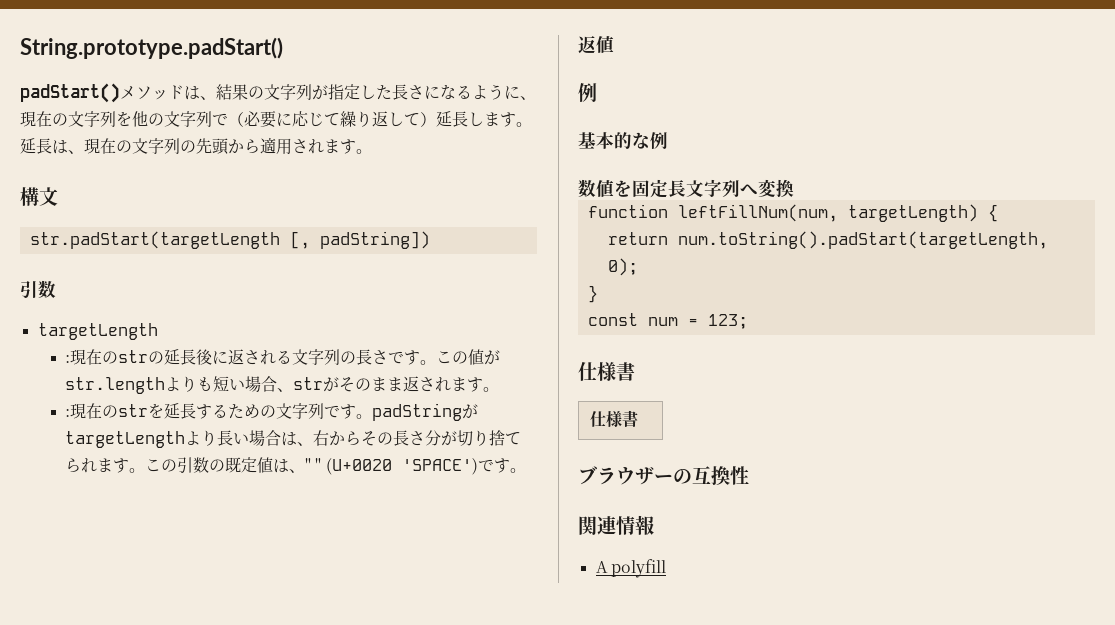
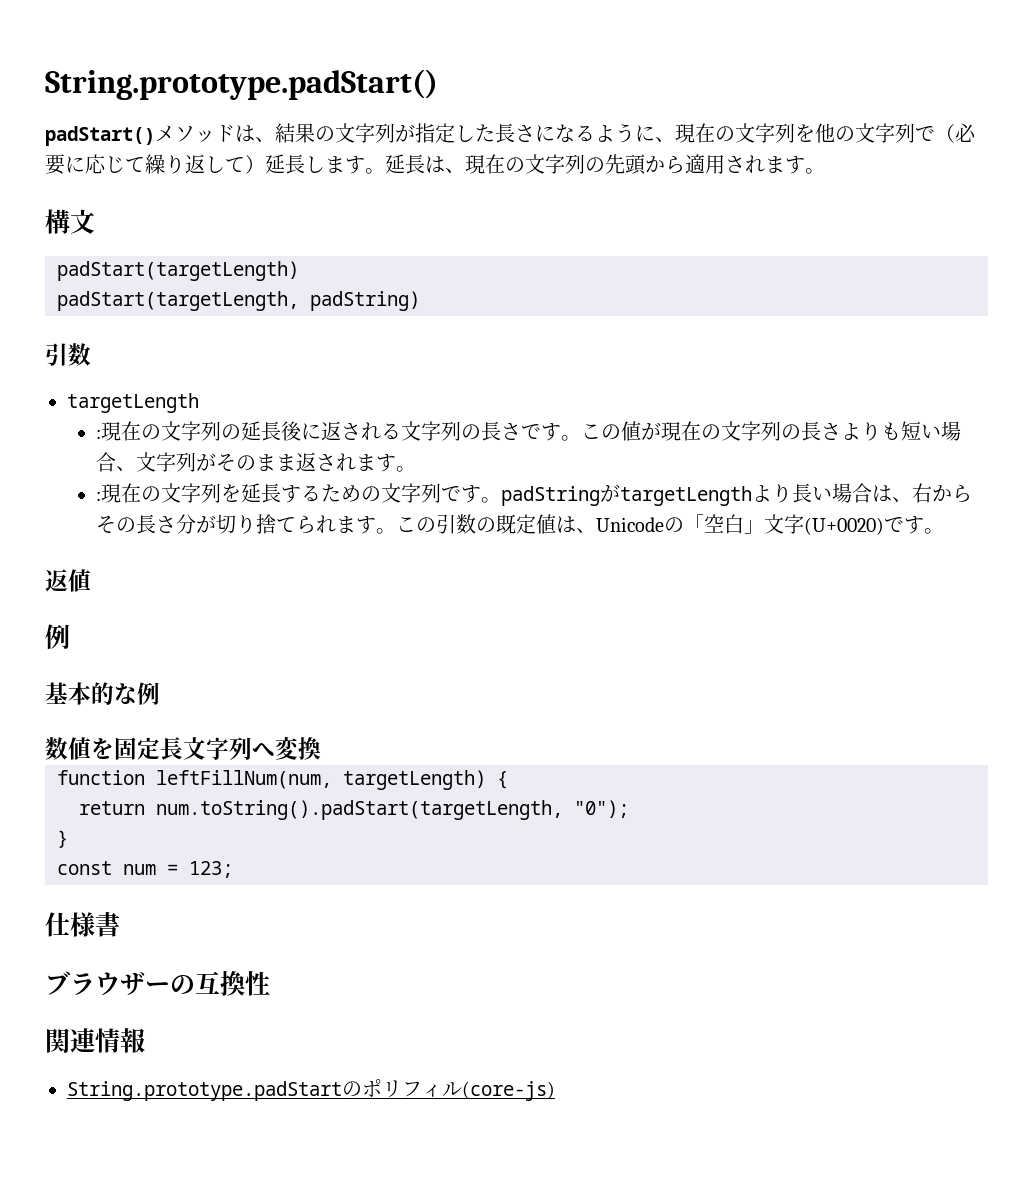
- str.padStart(targetLength [, padString])
+ padStart(targetLength)
+ padStart(targetLength, padString)
- :現在のstrの延長後に返される文字列の長さです。
+ :現在の文字列の延長後に返される文字列の長さです。
- この値がstr.lengthよりも短い場合、strがそのまま返されます。
+ この値が現在の文字列の長さよりも短い場合、文字列がそのまま返されます。
- :現在のstrを延長するための文字列です。padStringがtargetLengthより長い場合は、右からその長さ分が切り捨てられます。
+ :現在の文字列を延長するための文字列です。padStringがtargetLengthより長い場合は、右からその長さ分が切り捨てられます。
- この引数の既定値は、" " (U+0020 'SPACE')です。
+ この引数の既定値は、Unicodeの「空白」文字(U+0020)です。
- return num.toString().padStart(targetLength, 0);
+ return num.toString().padStart(targetLength, "0");
  const num = 123;
- 仕様書
- A polyfill
+ String.prototype.padStartのポリフィル(core-js)

